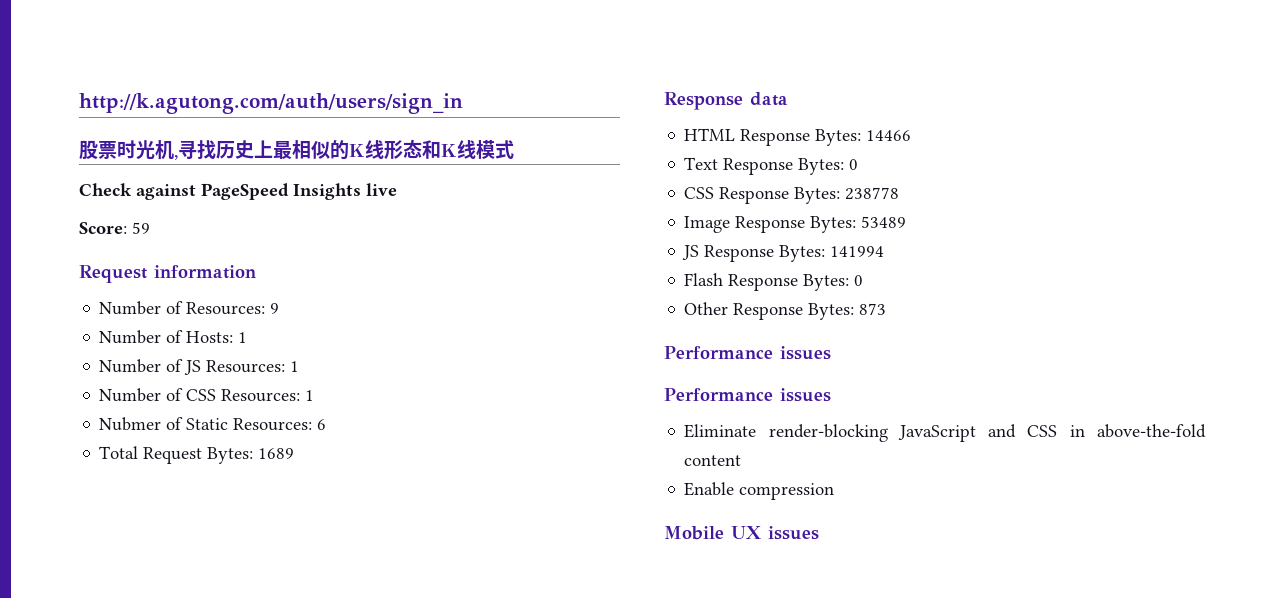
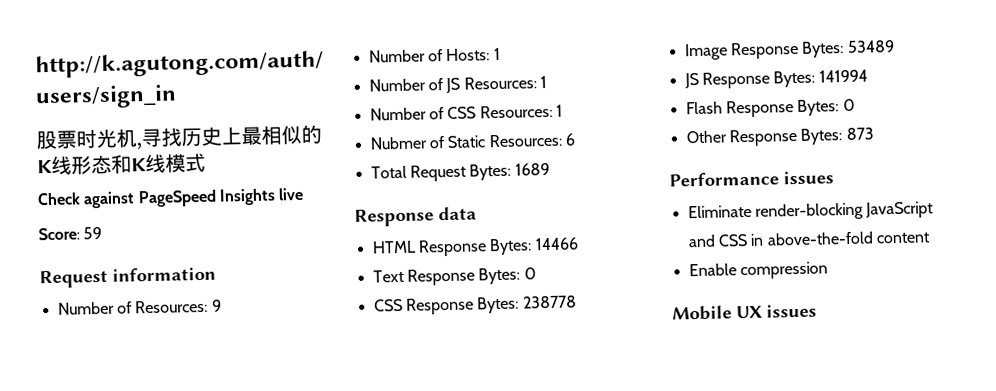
  Other Response Bytes: 873
- Performance issues

